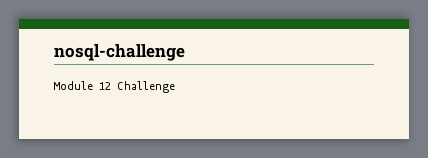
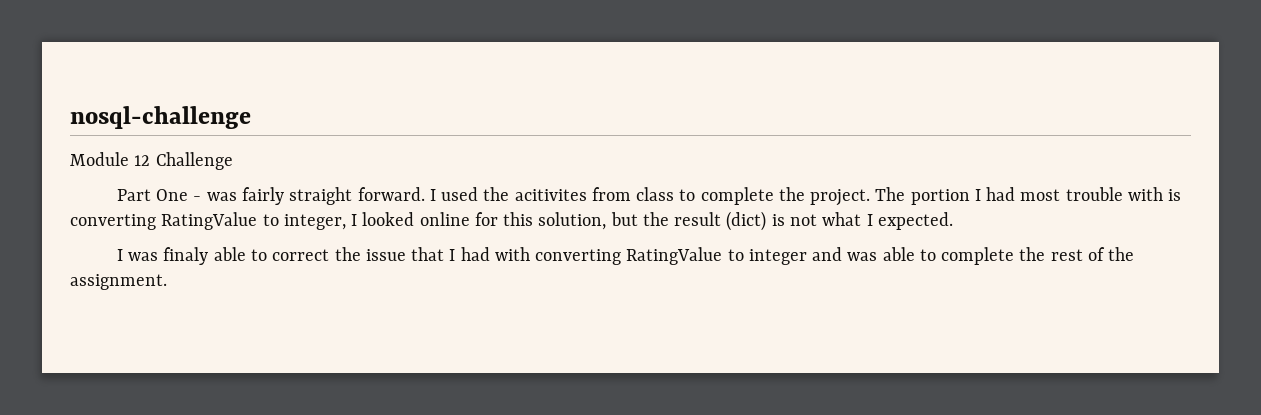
+ Part One - was fairly straight forward. I used the acitivites from class to complete the project. The portion I had most trouble with is converting RatingValue to integer, I looked online for this solution, but the result (dict) is not what I expected.
+ I was finaly able to correct the issue that I had with converting RatingValue to integer and was able to complete the rest of the assignment.

